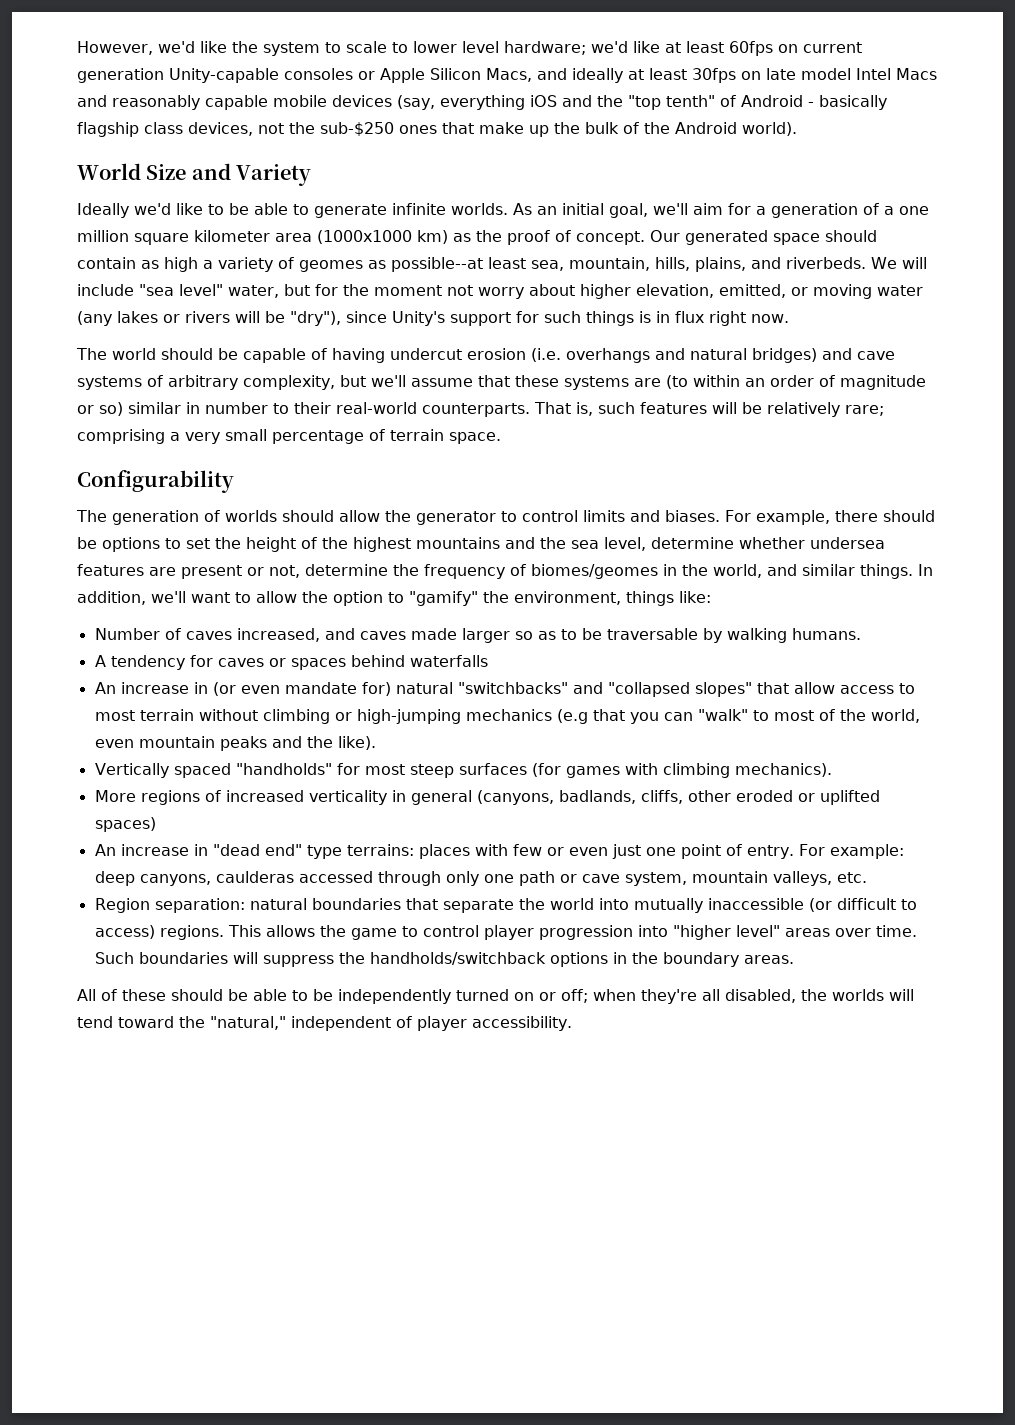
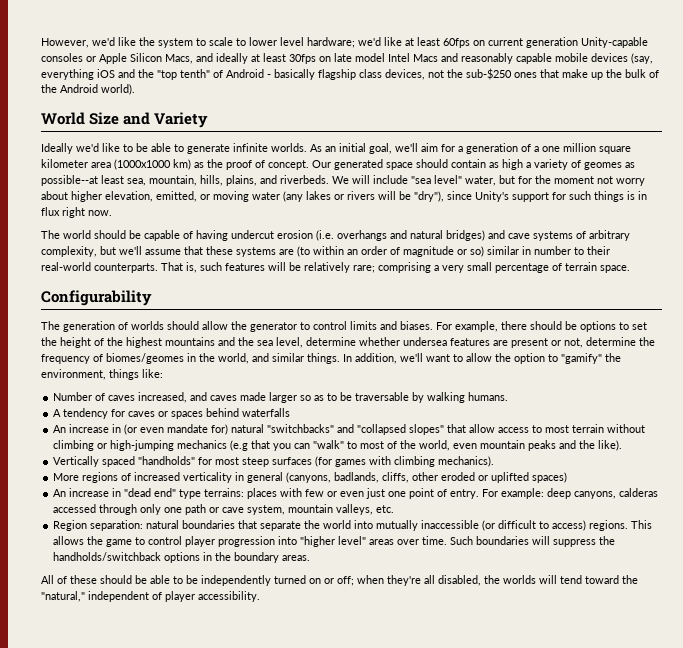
- For example: deep canyons, caulderas accessed through only one path or cave system, mountain valleys, etc.
+ For example: deep canyons, calderas accessed through only one path or cave system, mountain valleys, etc.

